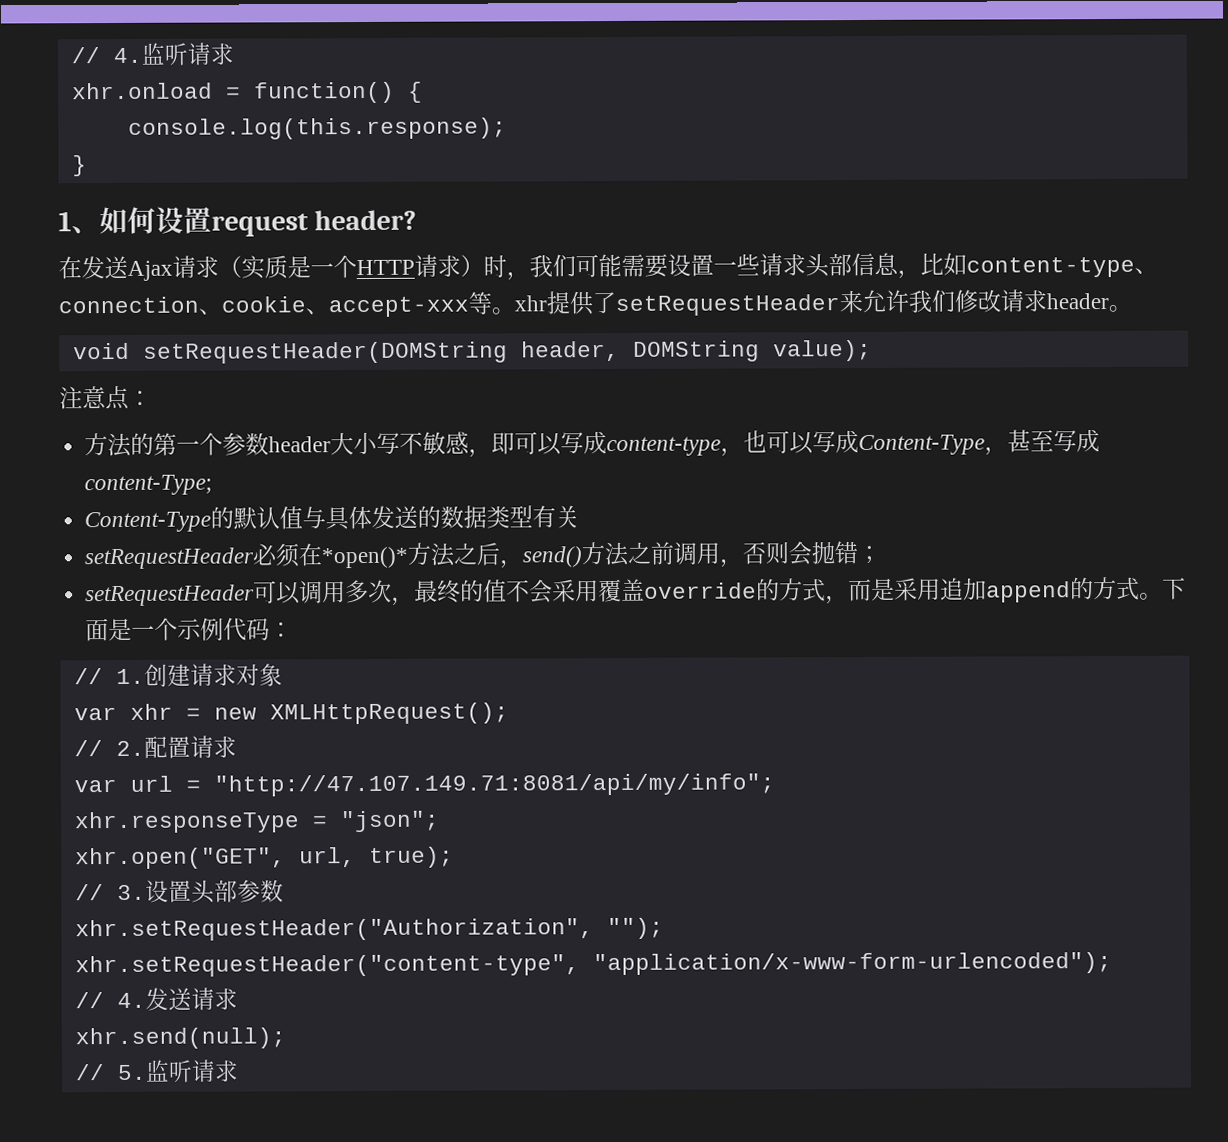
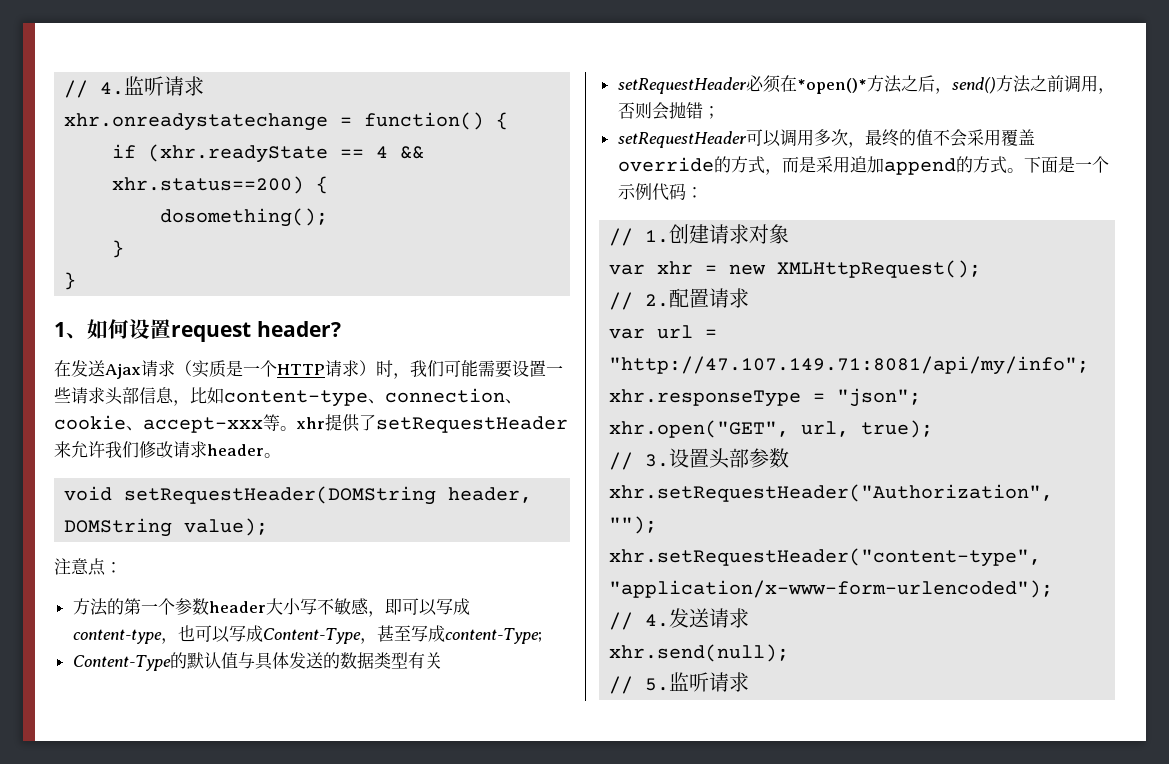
- xhr.onload = function() {
+ xhr.onreadystatechange = function() {
- console.log(this.response);
+ if (xhr.readyState == 4 && xhr.status==200) {
+ dosomething();
+ }

